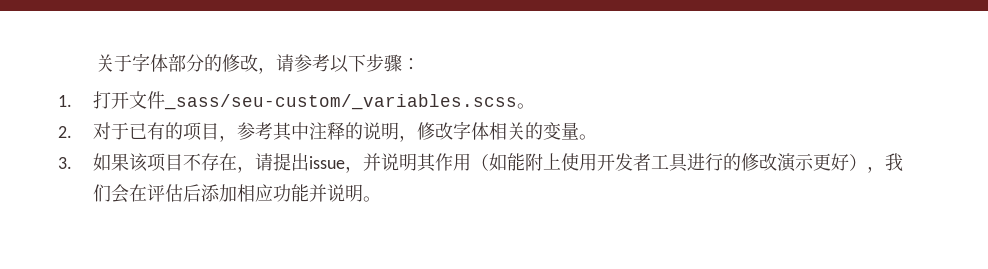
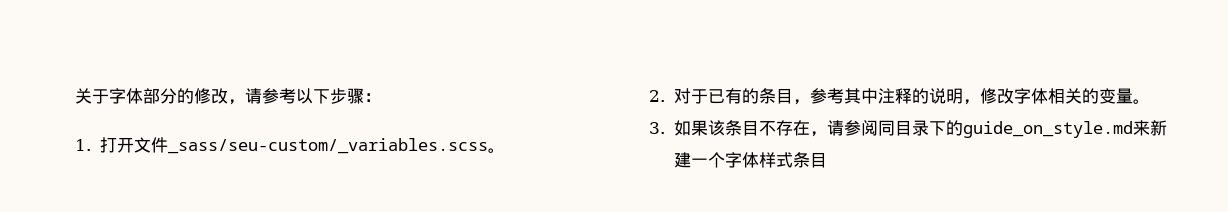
- 2.对于已有的项目，参考其中注释的说明，修改字体相关的变量。
+ 2.对于已有的条目，参考其中注释的说明，修改字体相关的变量。
- 3.如果该项目不存在，请提出issue，并说明其作用（如能附上使用开发者工具进行的修改演示更好），我们会在评估后添加相应功能并说明。
+ 3.如果该条目不存在，请参阅同目录下的guide_on_style.md来新建一个字体样式条目

